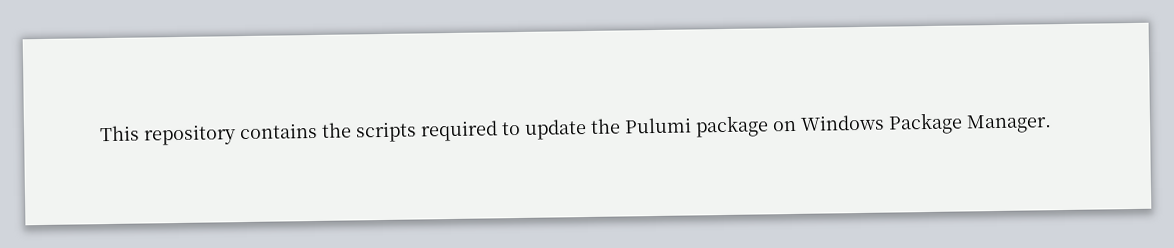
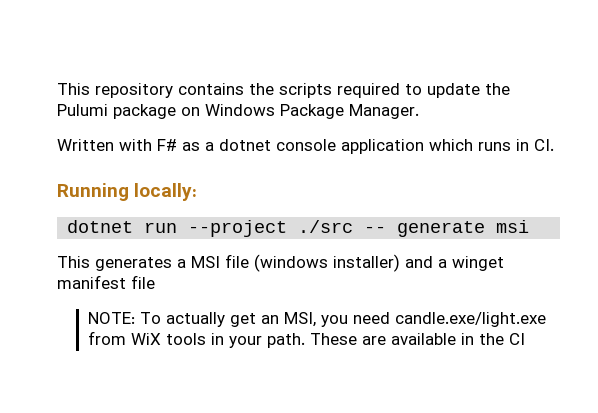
+ Written with F# as a dotnet console application which runs in CI.
+ Running locally:
+ dotnet run --project ./src -- generate msi
+ This generates a MSI file (windows installer) and a winget manifest file
+ NOTE: To actually get an MSI, you need candle.exe/light.exe from WiX tools in your path. These are available in the CI

